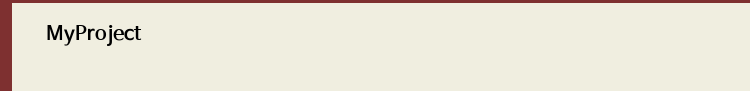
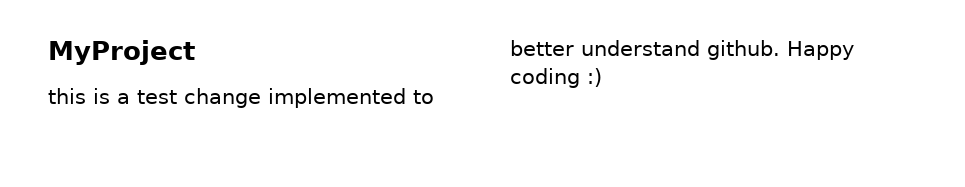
+ this is a test change implemented to better understand github. Happy coding :)

